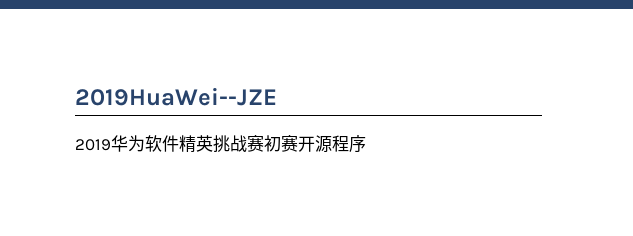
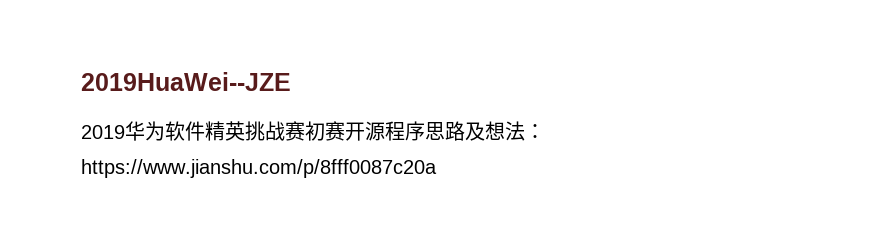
- 2019华为软件精英挑战赛初赛开源程序
+ 2019华为软件精英挑战赛初赛开源程序思路及想法：https://www.jianshu.com/p/8fff0087c20a

